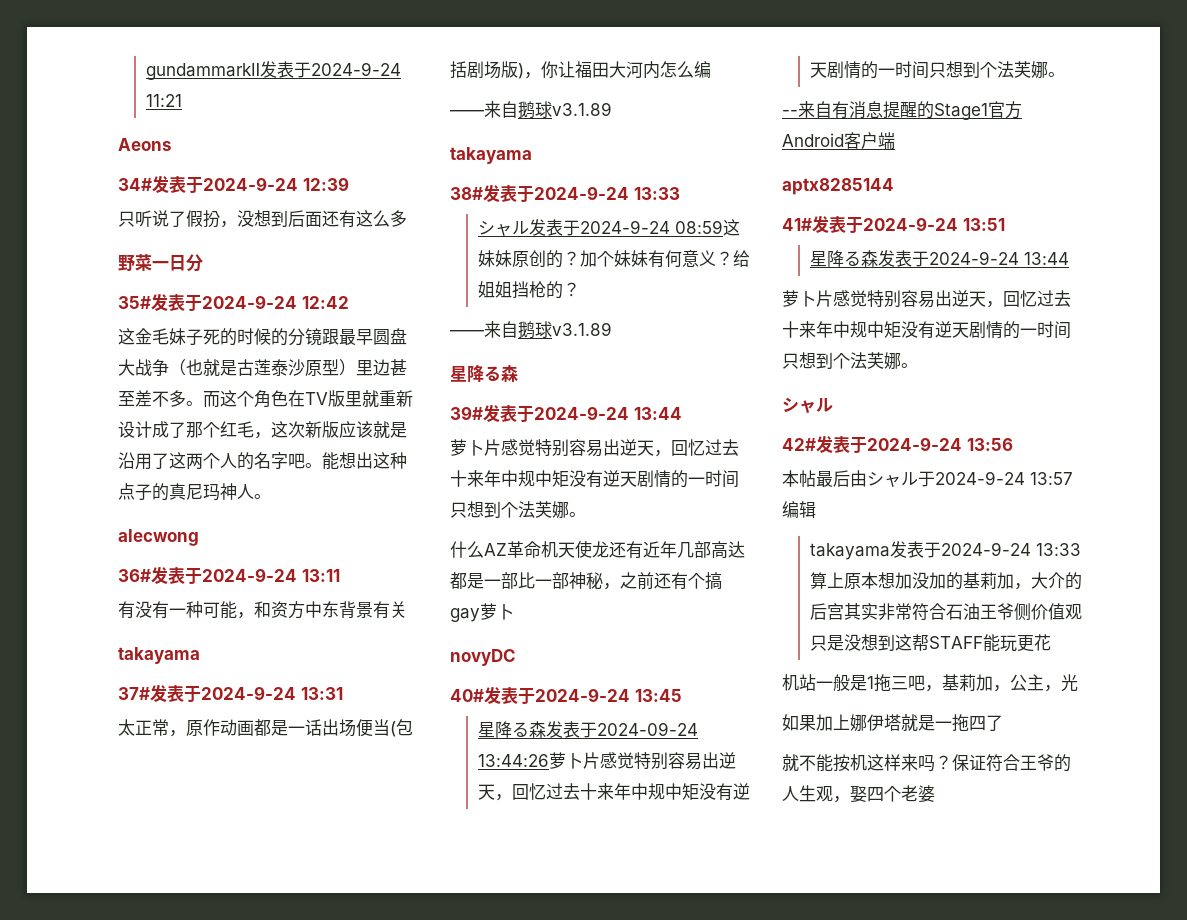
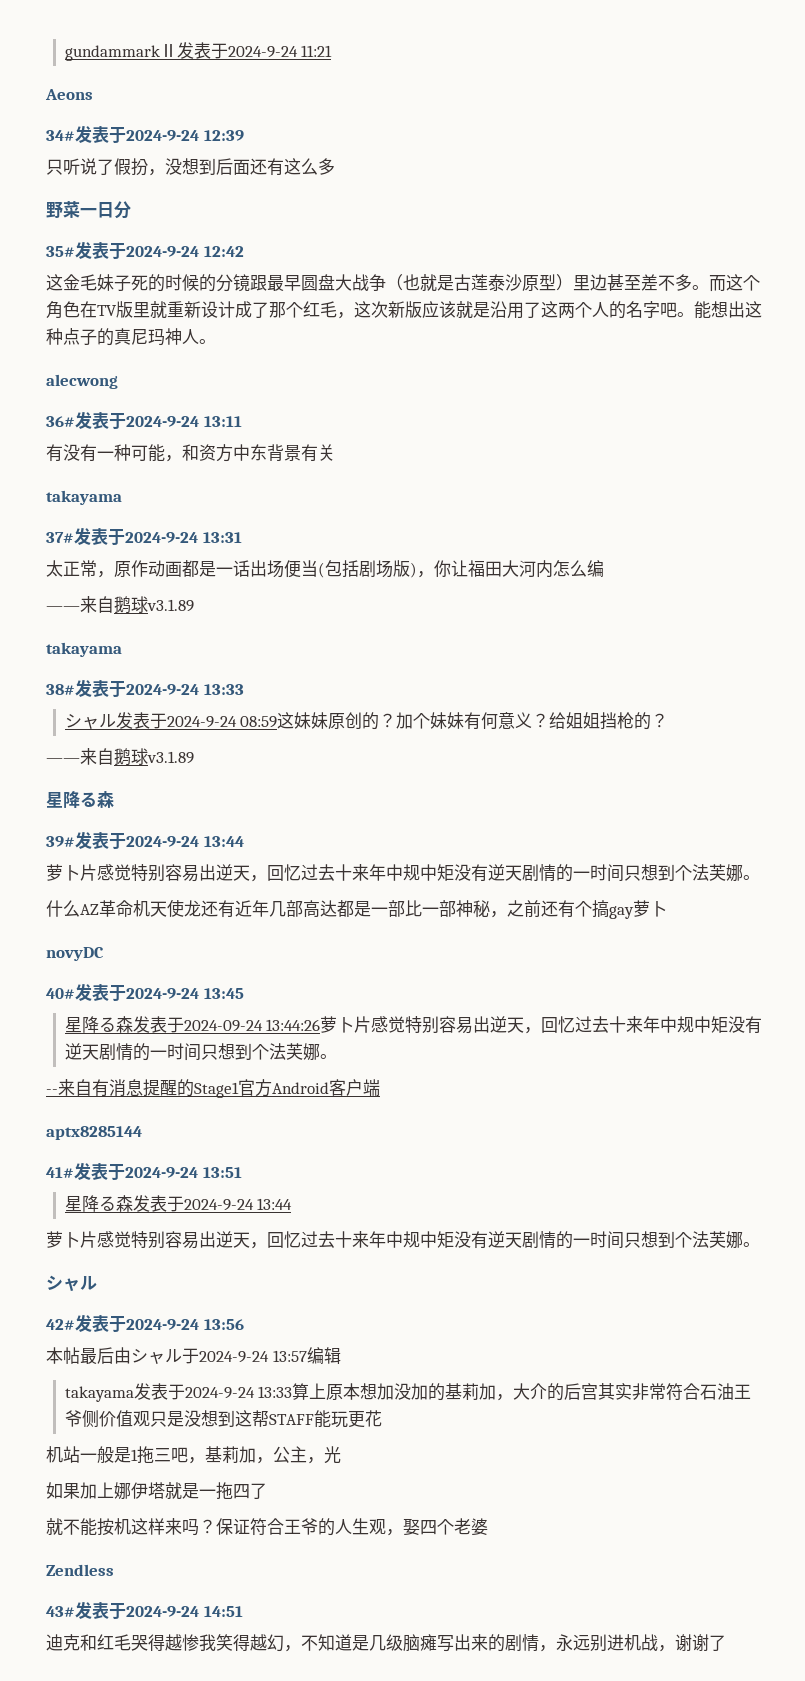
+ Zendless
+ 43#发表于2024-9-24 14:51
+ 迪克和红毛哭得越惨我笑得越幻，不知道是几级脑瘫写出来的剧情，永远别进机战，谢谢了

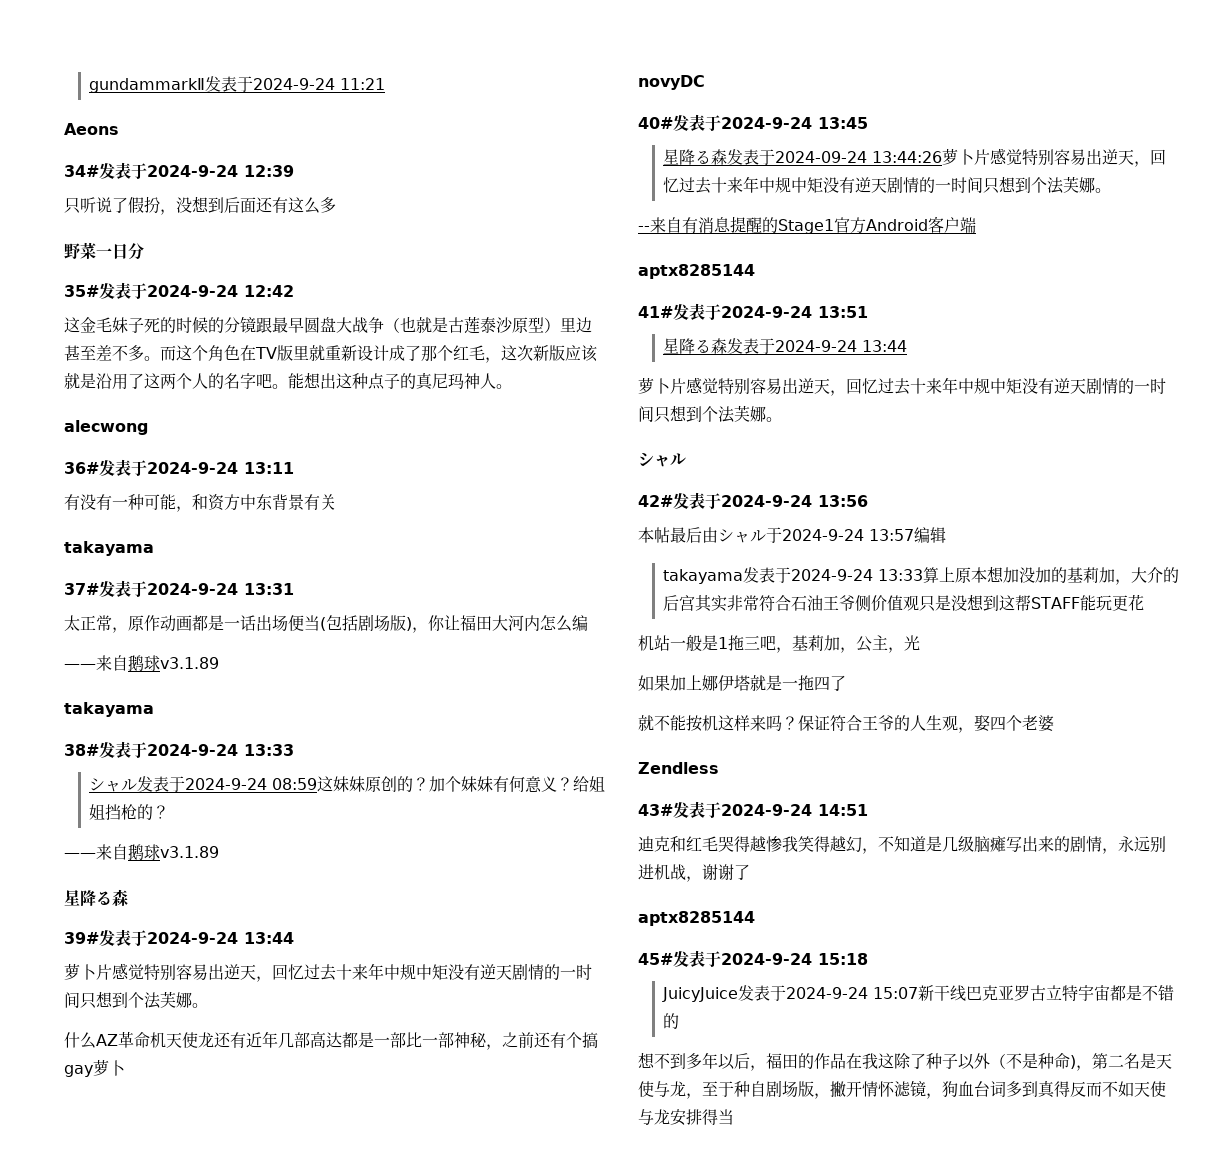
  迪克和红毛哭得越惨我笑得越幻，不知道是几级脑瘫写出来的剧情，永远别进机战，谢谢了
+ aptx8285144
+ 45#发表于2024-9-24 15:18
+ JuicyJuice发表于2024-9-24 15:07新干线巴克亚罗古立特宇宙都是不错的
+ 想不到多年以后，福田的作品在我这除了种子以外（不是种命)，第二名是天使与龙，至于种自剧场版，撇开情怀滤镜，狗血台词多到真得反而不如天使与龙安排得当

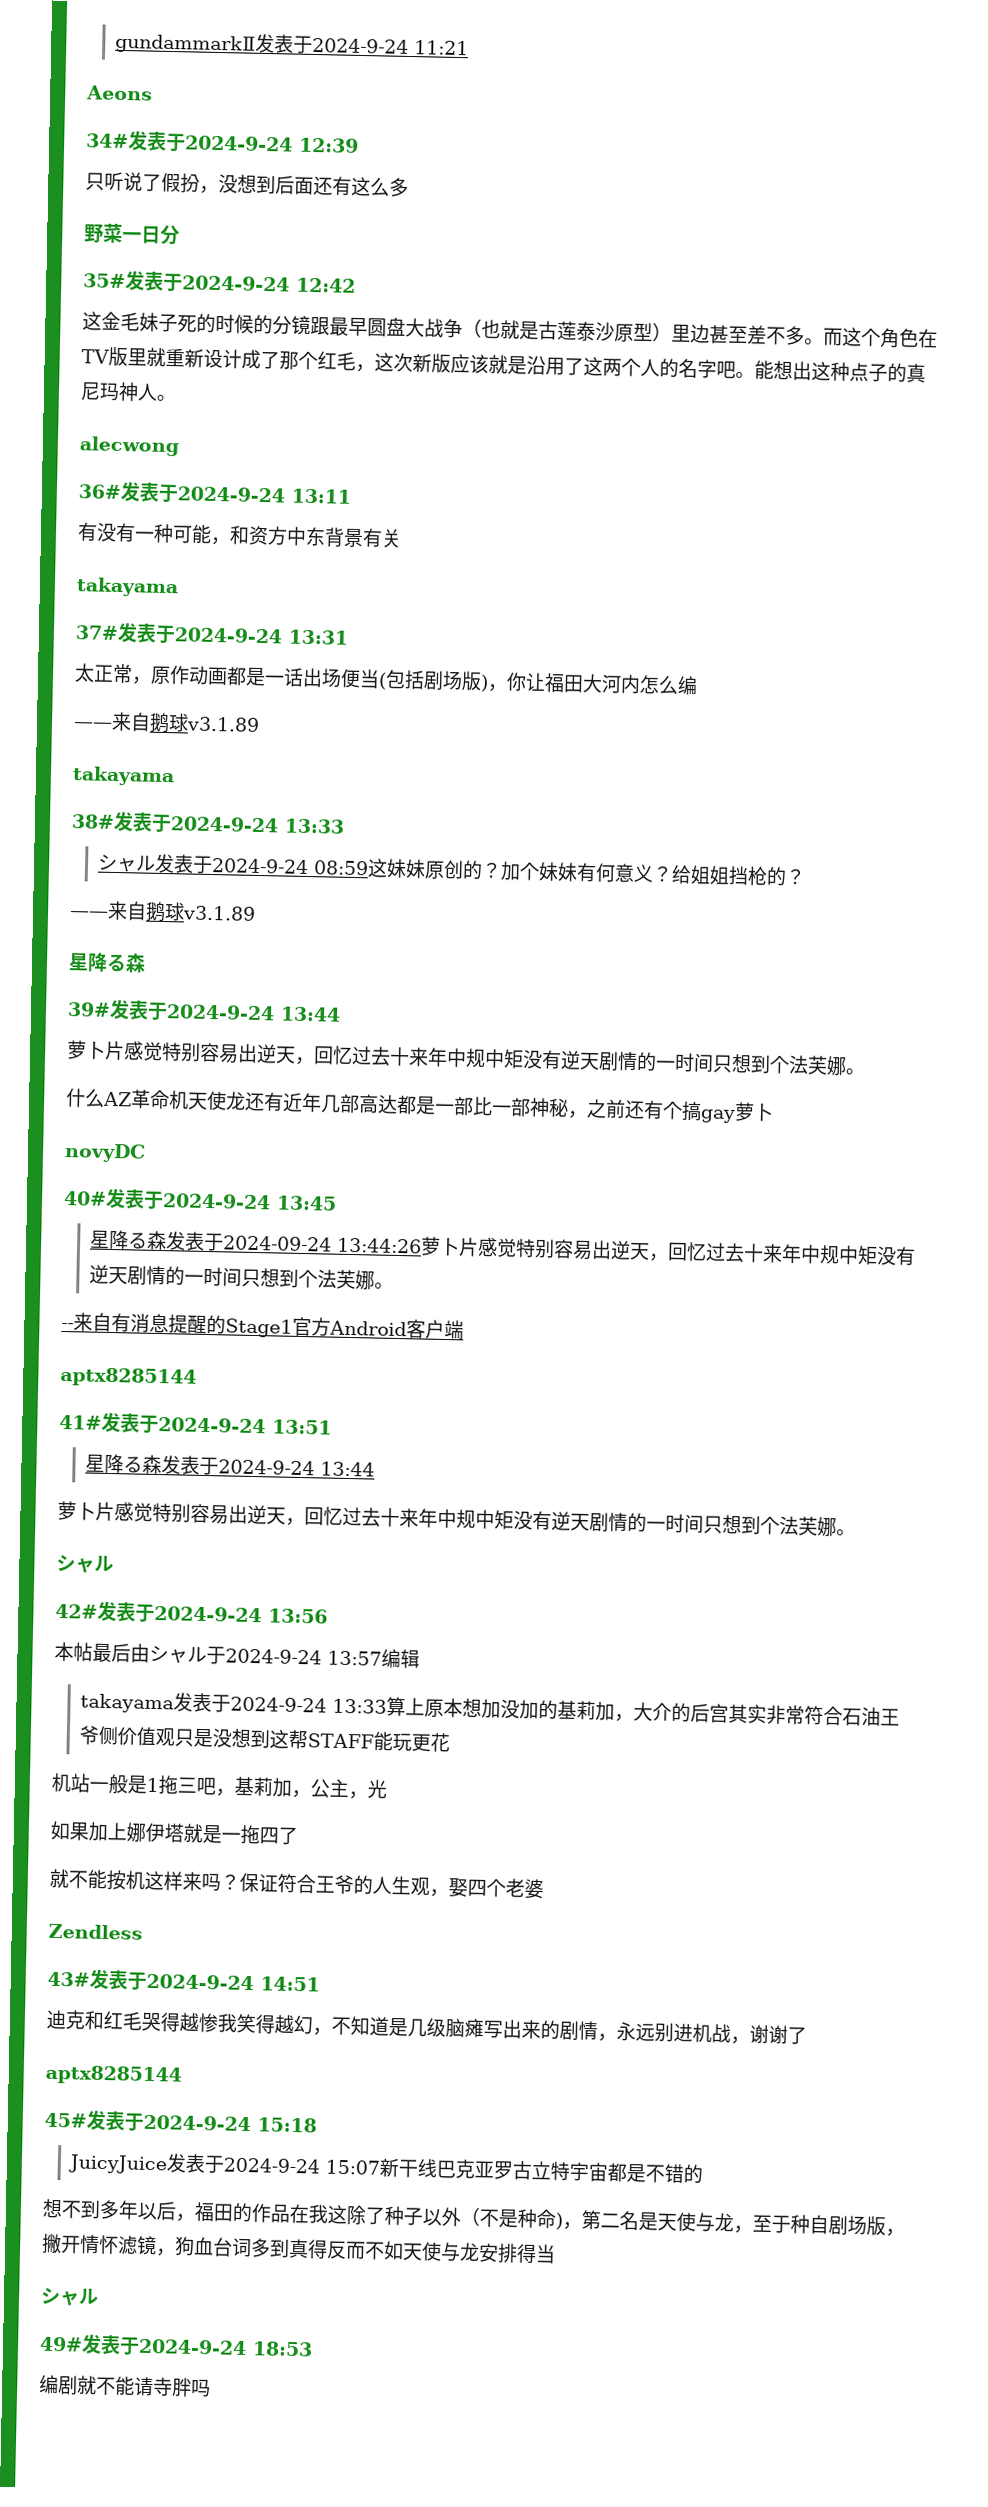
  想不到多年以后，福田的作品在我这除了种子以外（不是种命)，第二名是天使与龙，至于种自剧场版，撇开情怀滤镜，狗血台词多到真得反而不如天使与龙安排得当
+ シャル
+ 49#发表于2024-9-24 18:53
+ 编剧就不能请寺胖吗

